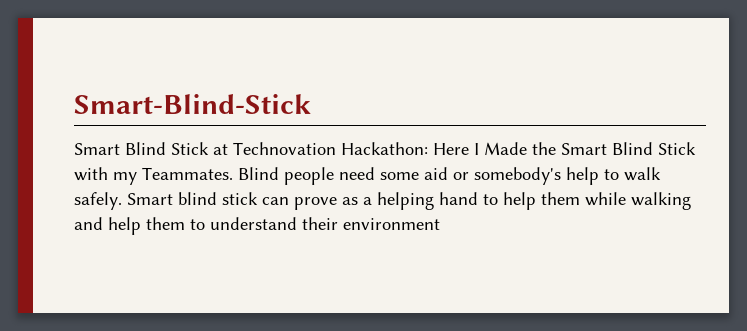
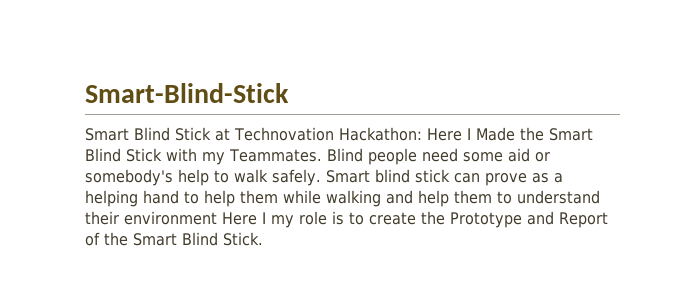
- Smart blind stick can prove as a helping hand to help them while walking and help them to understand their environment
+ Smart blind stick can prove as a helping hand to help them while walking and help them to understand their environment Here I my role is to create the Prototype and Report of the Smart Blind Stick.

